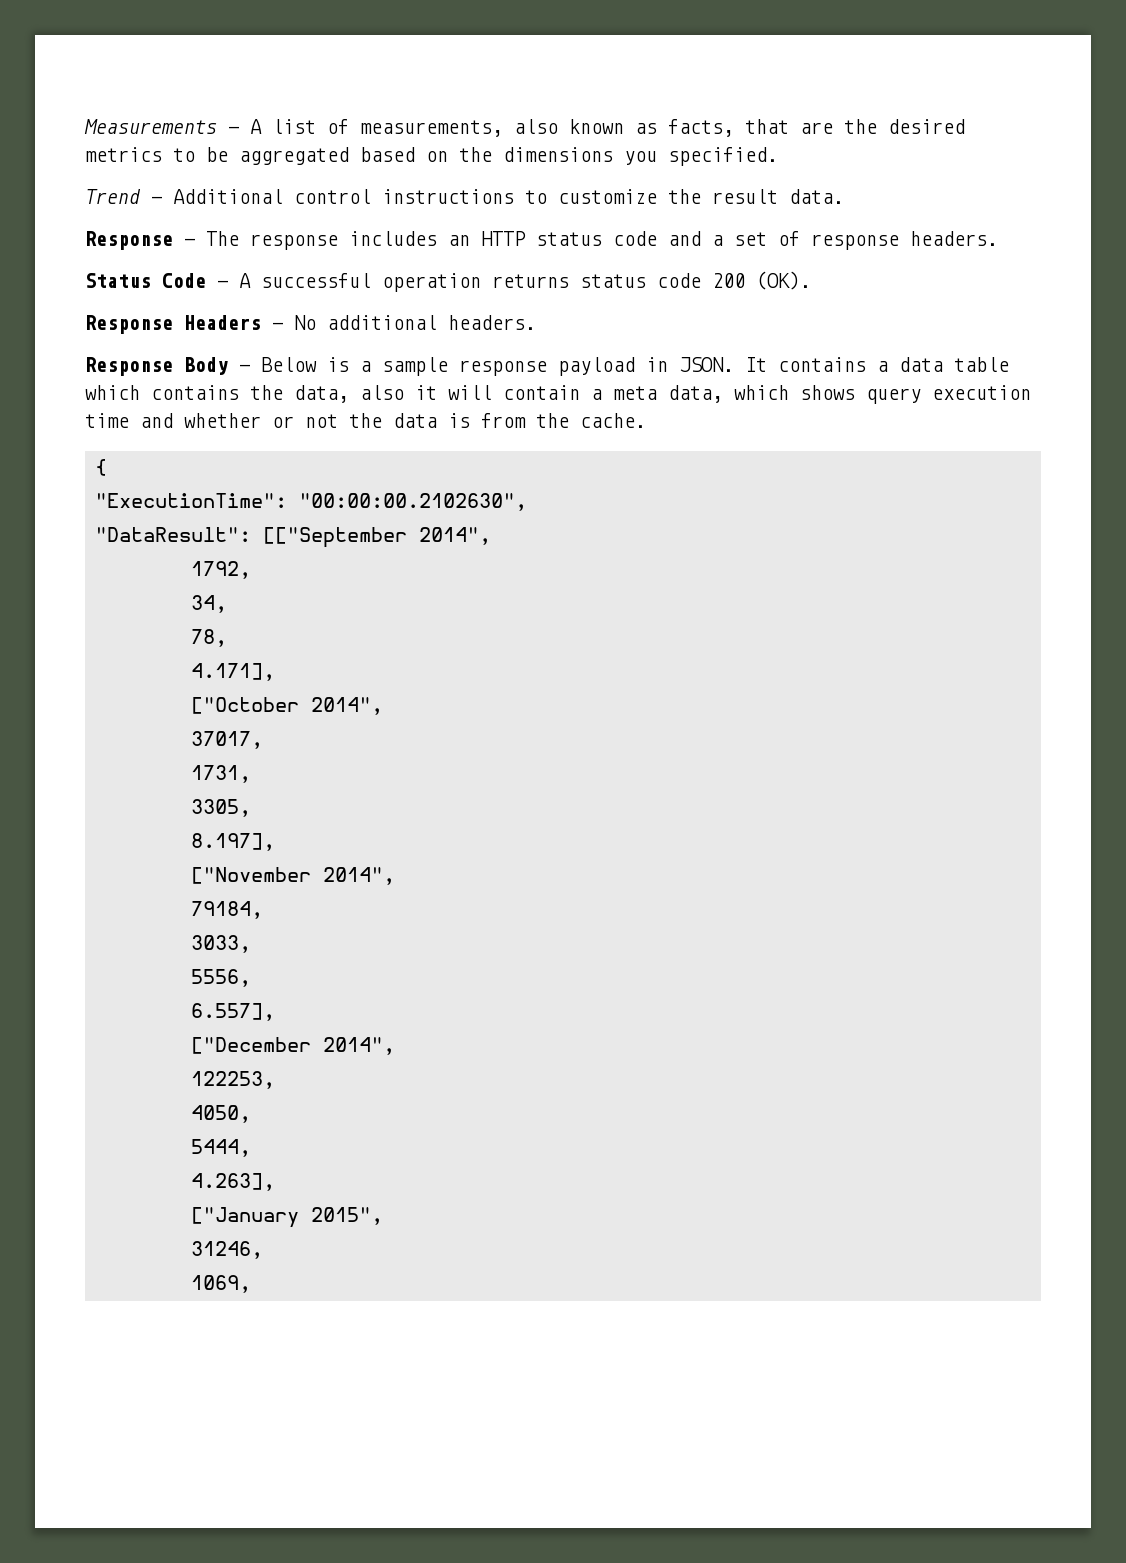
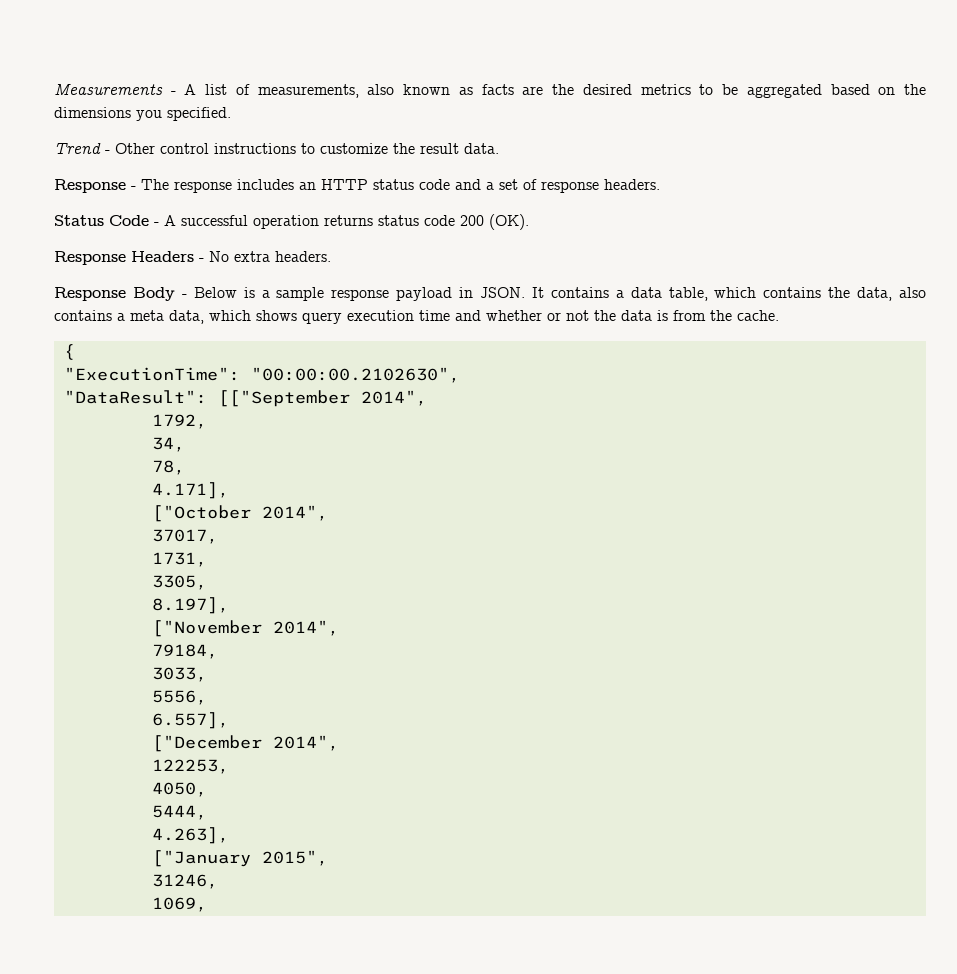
- Measurements - A list of measurements, also known as facts, that are the desired metrics to be aggregated based on the dimensions you specified.
+ Measurements - A list of measurements, also known as facts are the desired metrics to be aggregated based on the dimensions you specified.
- Trend - Additional control instructions to customize the result data.
+ Trend - Other control instructions to customize the result data.
- Response Headers - No additional headers.
+ Response Headers - No extra headers.
- It contains a data table which contains the data, also it will contain a meta data, which shows query execution time and whether or not the data is from the cache.
+ It contains a data table, which contains the data, also contains a meta data, which shows query execution time and whether or not the data is from the cache.

